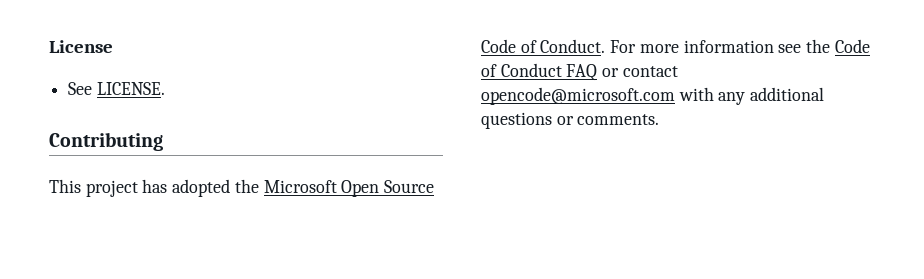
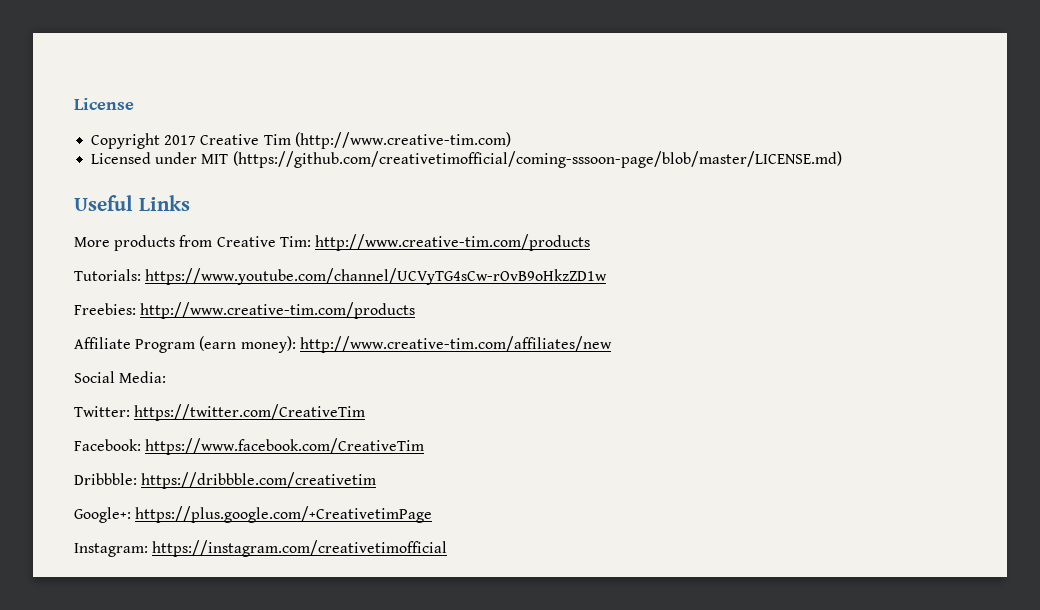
- See LICENSE.
- Contributing
- This project has adopted the Microsoft Open Source Code of Conduct. For more information see the Code of Conduct FAQ or contact opencode@microsoft.com with any additional questions or comments.
+ Copyright 2017 Creative Tim (http://www.creative-tim.com)
+ Licensed under MIT (https://github.com/creativetimofficial/coming-sssoon-page/blob/master/LICENSE.md)
+ Useful Links
+ More products from Creative Tim: http://www.creative-tim.com/products
+ Tutorials: https://www.youtube.com/channel/UCVyTG4sCw-rOvB9oHkzZD1w
+ Freebies: http://www.creative-tim.com/products
+ Affiliate Program (earn money): http://www.creative-tim.com/affiliates/new
+ Social Media:
+ Twitter: https://twitter.com/CreativeTim
+ Facebook: https://www.facebook.com/CreativeTim
+ Dribbble: https://dribbble.com/creativetim
+ Google+: https://plus.google.com/+CreativetimPage
+ Instagram: https://instagram.com/creativetimofficial

